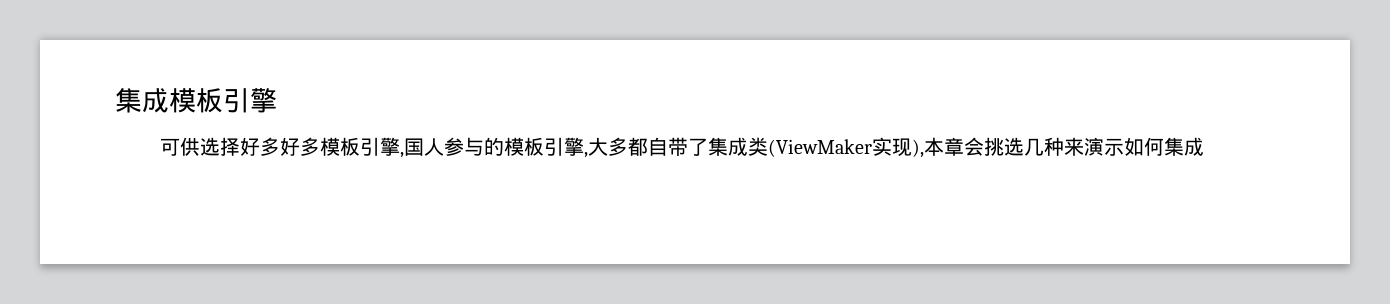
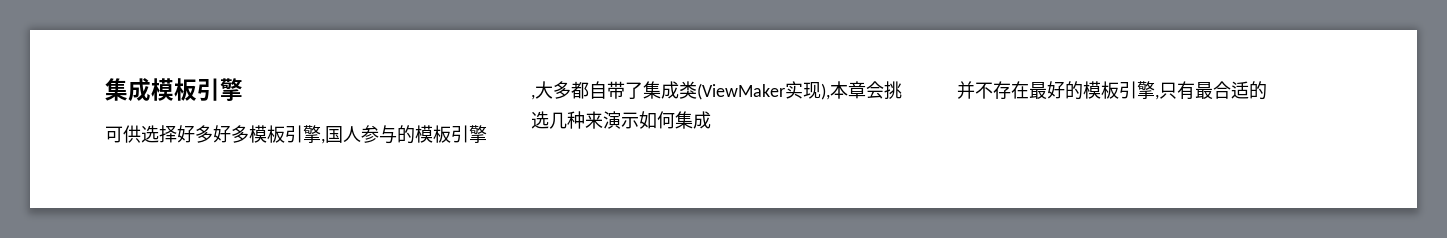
+ 并不存在最好的模板引擎,只有最合适的

